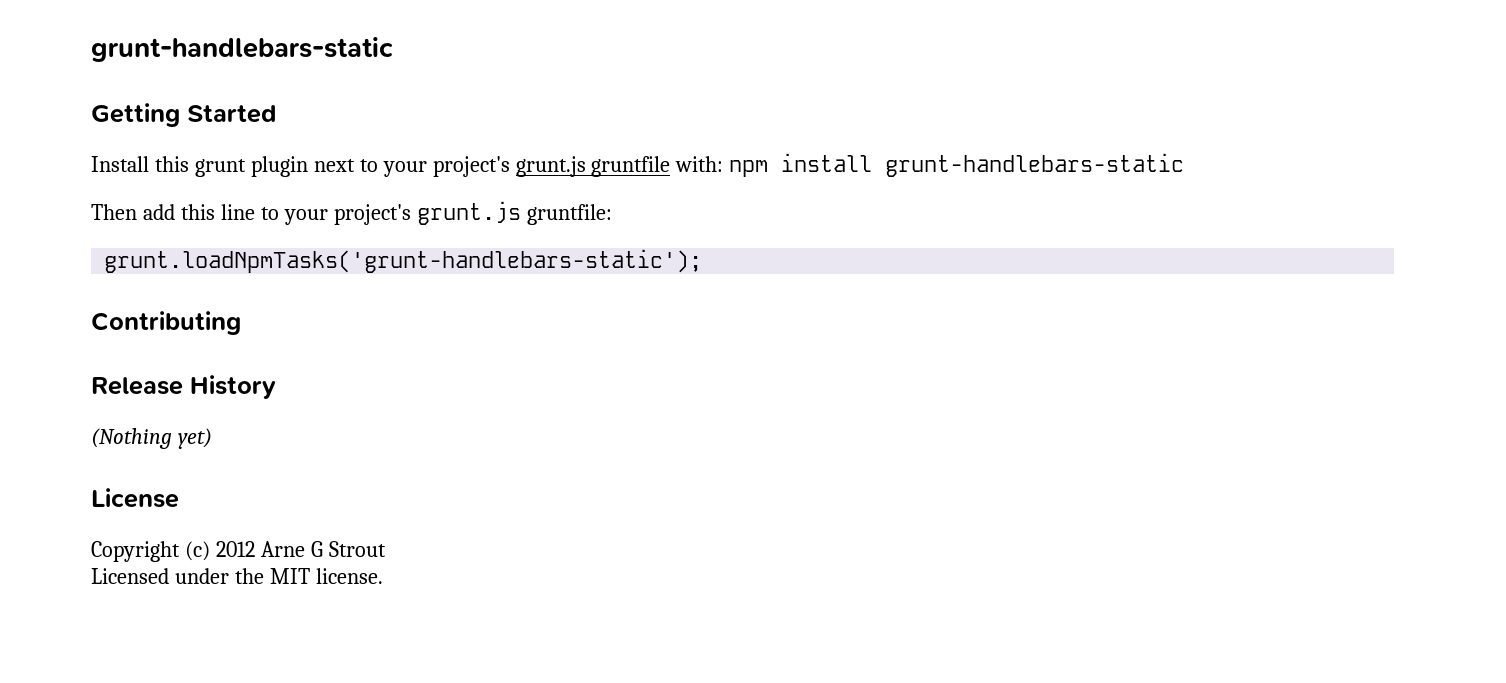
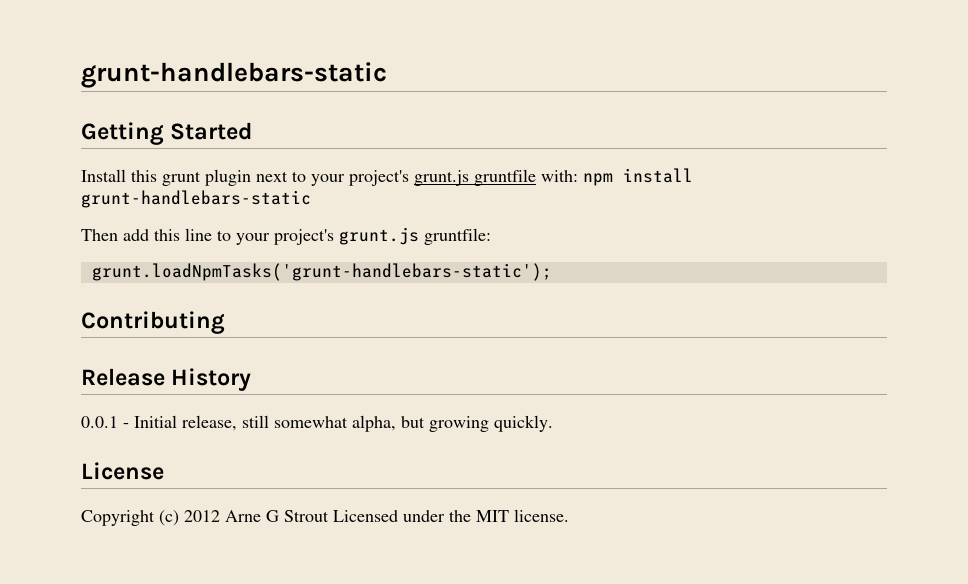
- (Nothing yet)
+ 0.0.1 - Initial release, still somewhat alpha, but growing quickly.
- Copyright (c) 2012 Arne G Strout
- Licensed under the MIT license.
+ Copyright (c) 2012 Arne G Strout Licensed under the MIT license.

